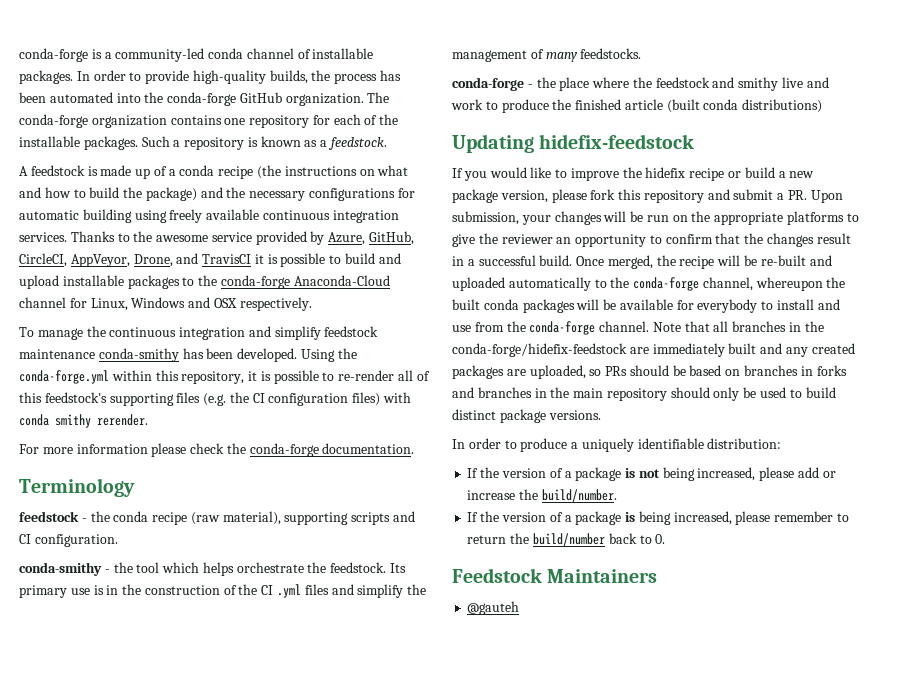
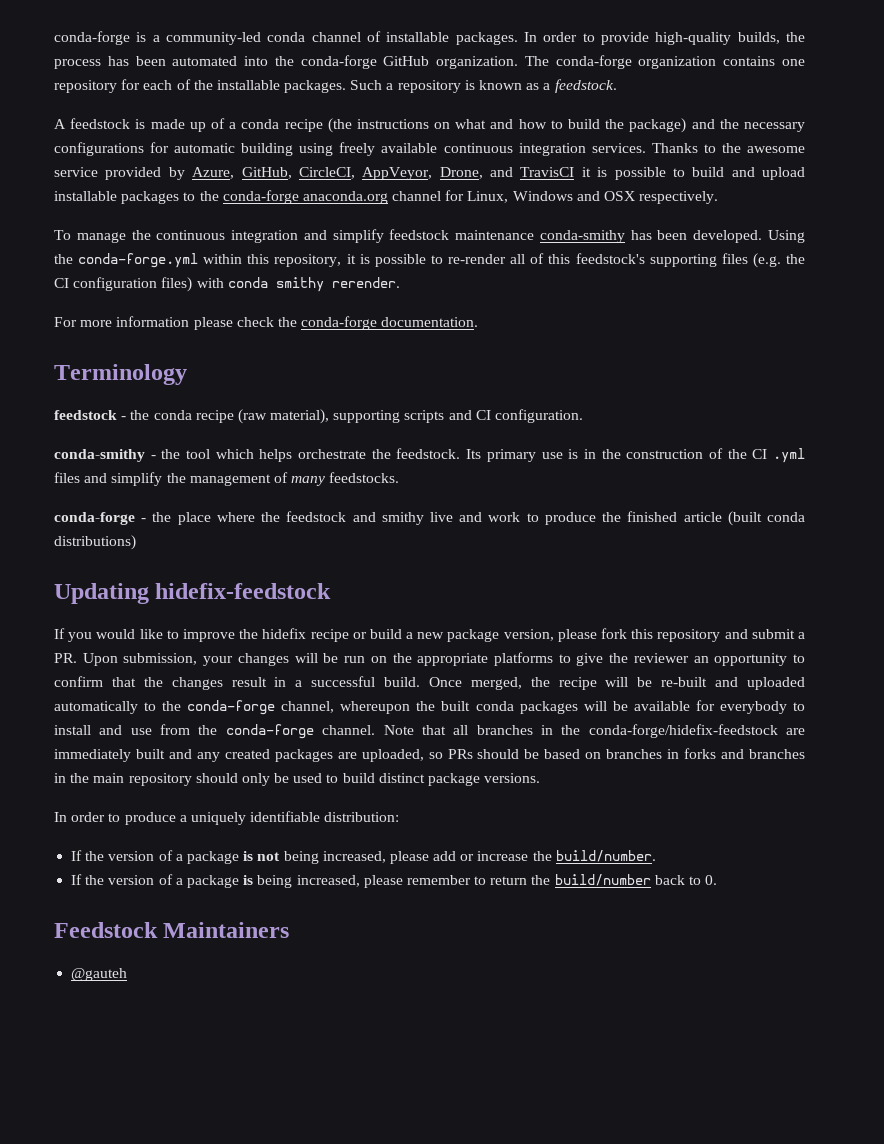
- Thanks to the awesome service provided by Azure, GitHub, CircleCI, AppVeyor, Drone, and TravisCI it is possible to build and upload installable packages to the conda-forge Anaconda-Cloud channel for Linux, Windows and OSX respectively.
+ Thanks to the awesome service provided by Azure, GitHub, CircleCI, AppVeyor, Drone, and TravisCI it is possible to build and upload installable packages to the conda-forge anaconda.org channel for Linux, Windows and OSX respectively.

